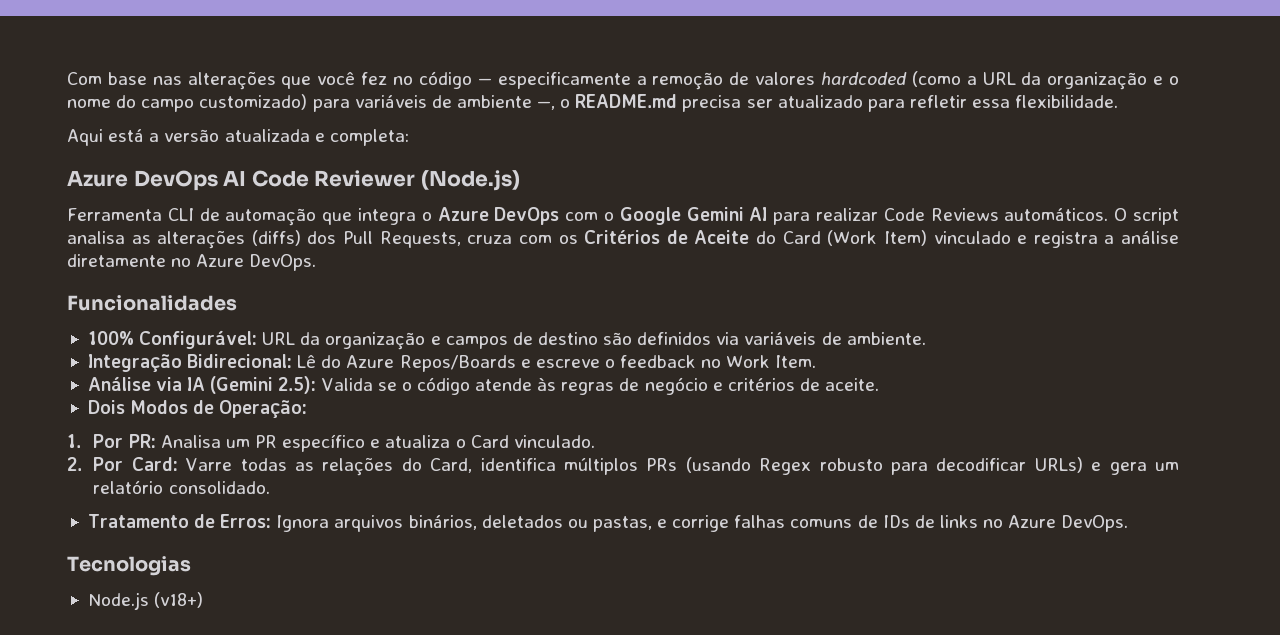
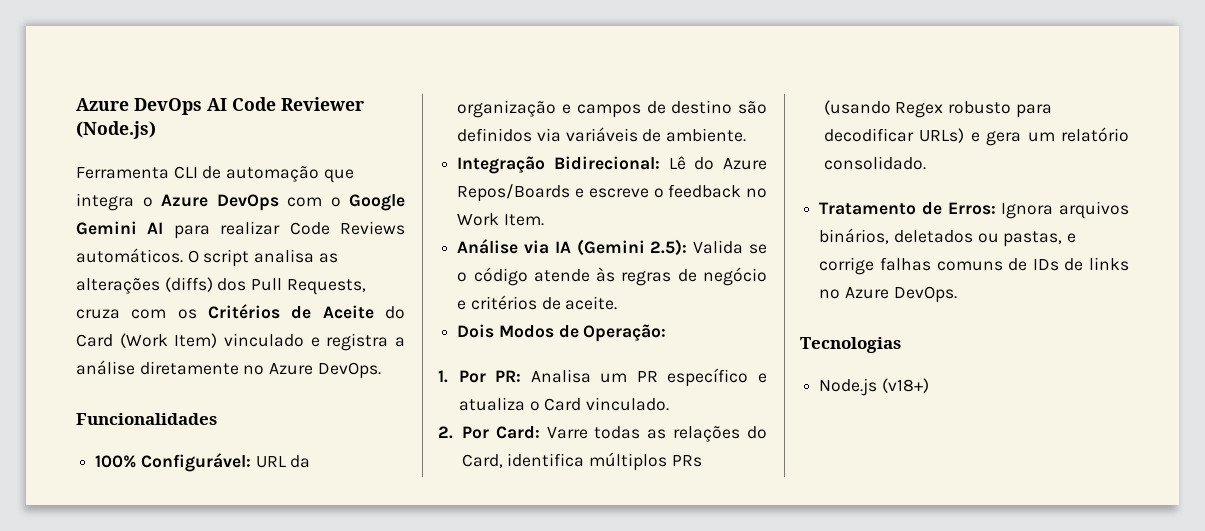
- Com base nas alterações que você fez no código — especificamente a remoção de valores hardcoded (como a URL da organização e o nome do campo customizado) para variáveis de ambiente —, o README.md precisa ser atualizado para refletir essa flexibilidade.
- Aqui está a versão atualizada e completa:

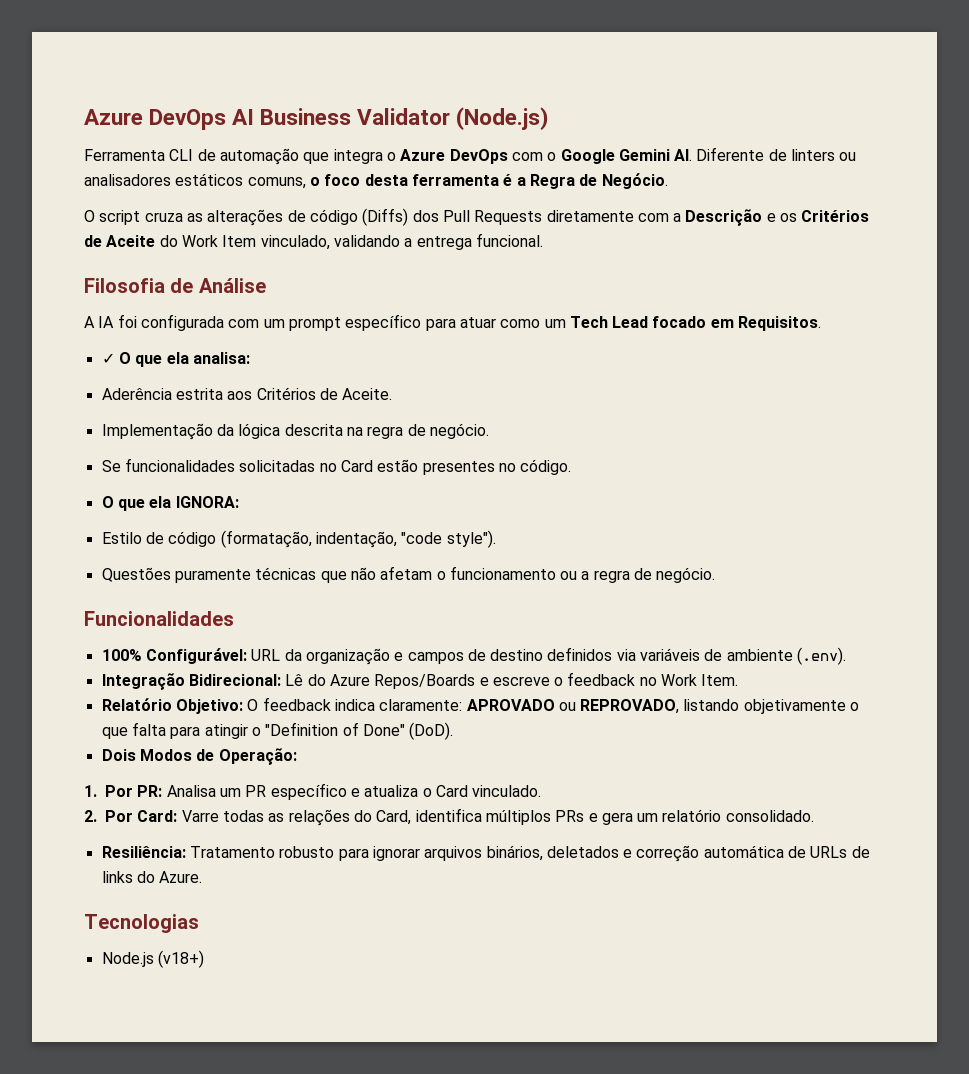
- Azure DevOps AI Code Reviewer (Node.js)
+ Azure DevOps AI Business Validator (Node.js)
- Ferramenta CLI de automação que integra o Azure DevOps com o Google Gemini AI para realizar Code Reviews automáticos. O script analisa as alterações (diffs) dos Pull Requests, cruza com os Critérios de Aceite do Card (Work Item) vinculado e registra a análise diretamente no Azure DevOps.
+ Ferramenta CLI de automação que integra o Azure DevOps com o Google Gemini AI. Diferente de linters ou analisadores estáticos comuns, o foco desta ferramenta é a Regra de Negócio.
+ O script cruza as alterações de código (Diffs) dos Pull Requests diretamente com a Descrição e os Critérios de Aceite do Work Item vinculado, validando a entrega funcional.
+ Filosofia de Análise
+ A IA foi configurada com um prompt específico para atuar como um Tech Lead focado em Requisitos.
+ ✓ O que ela analisa:
+ Aderência estrita aos Critérios de Aceite.
+ Implementação da lógica descrita na regra de negócio.
+ Se funcionalidades solicitadas no Card estão presentes no código.
+ O que ela IGNORA:
+ Estilo de código (formatação, indentação, "code style").
+ Questões puramente técnicas que não afetam o funcionamento ou a regra de negócio.
- 100% Configurável: URL da organização e campos de destino são definidos via variáveis de ambiente.
+ 100% Configurável: URL da organização e campos de destino definidos via variáveis de ambiente (.env).
- Análise via IA (Gemini 2.5): Valida se o código atende às regras de negócio e critérios de aceite.
+ Relatório Objetivo: O feedback indica claramente: APROVADO ou REPROVADO, listando objetivamente o que falta para atingir o "Definition of Done" (DoD).
- 2. Por Card: Varre todas as relações do Card, identifica múltiplos PRs (usando Regex robusto para decodificar URLs) e gera um relatório consolidado.
+ 2. Por Card: Varre todas as relações do Card, identifica múltiplos PRs e gera um relatório consolidado.
- Tratamento de Erros: Ignora arquivos binários, deletados ou pastas, e corrige falhas comuns de IDs de links no Azure DevOps.
+ Resiliência: Tratamento robusto para ignorar arquivos binários, deletados e correção automática de URLs de links do Azure.

